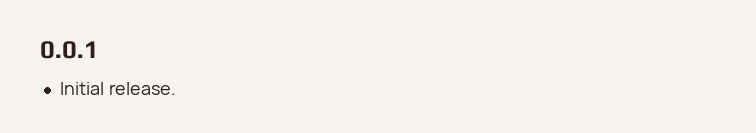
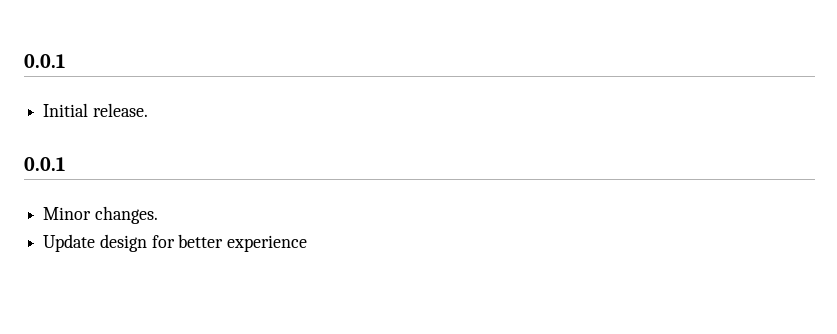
  Initial release.
+ 0.0.1
+ Minor changes.
+ Update design for better experience

